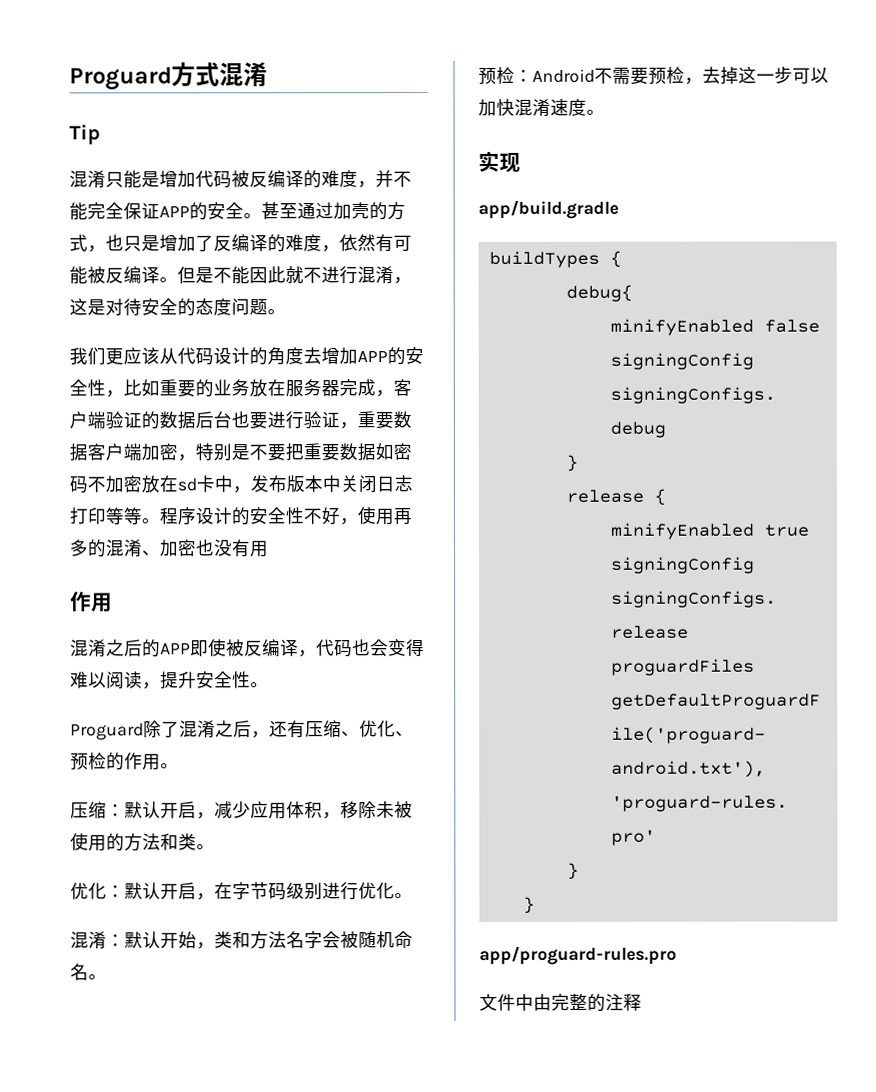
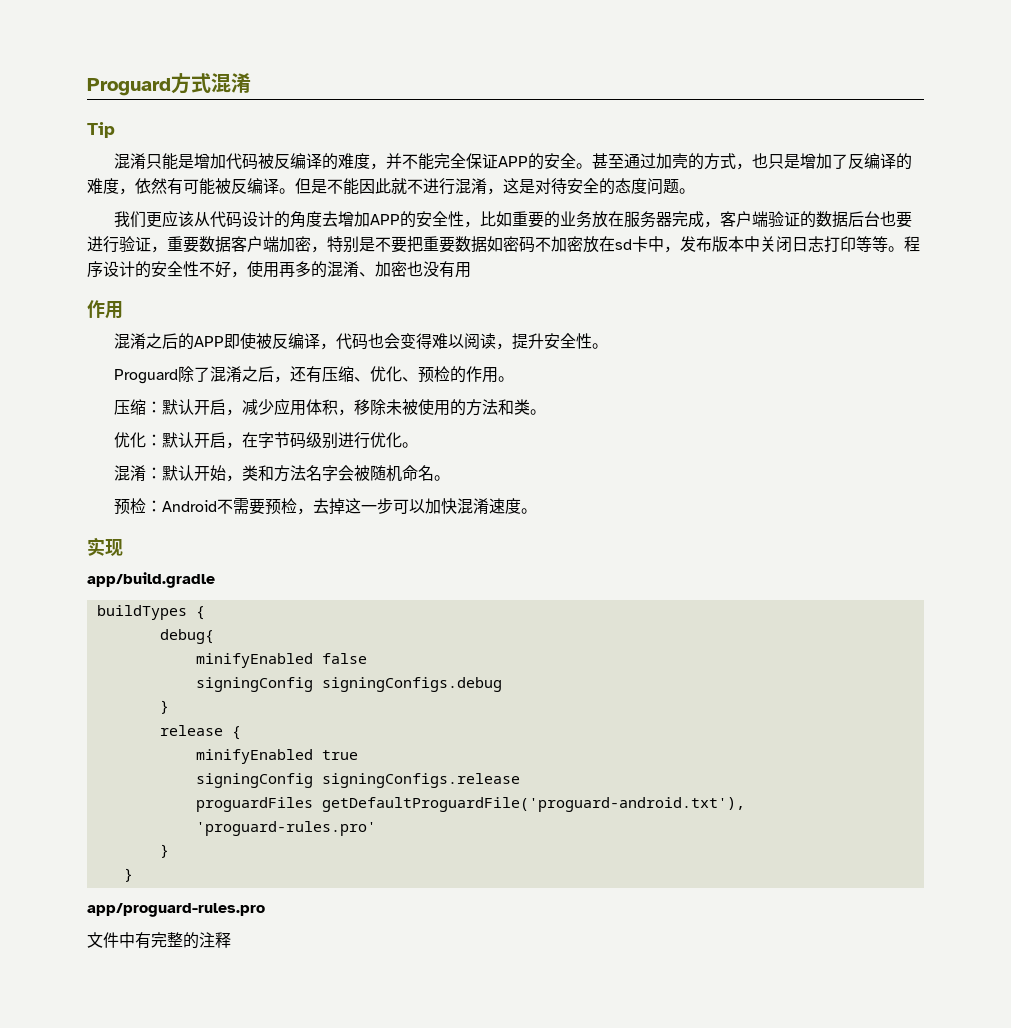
- 文件中由完整的注释
+ 文件中有完整的注释

